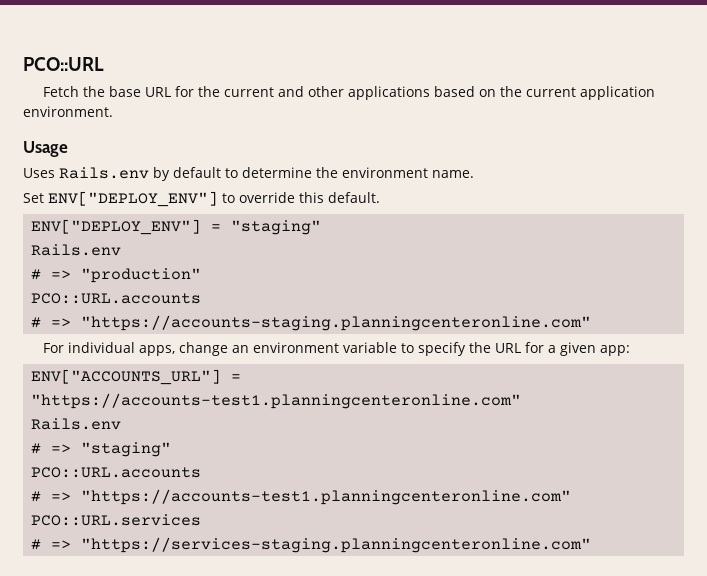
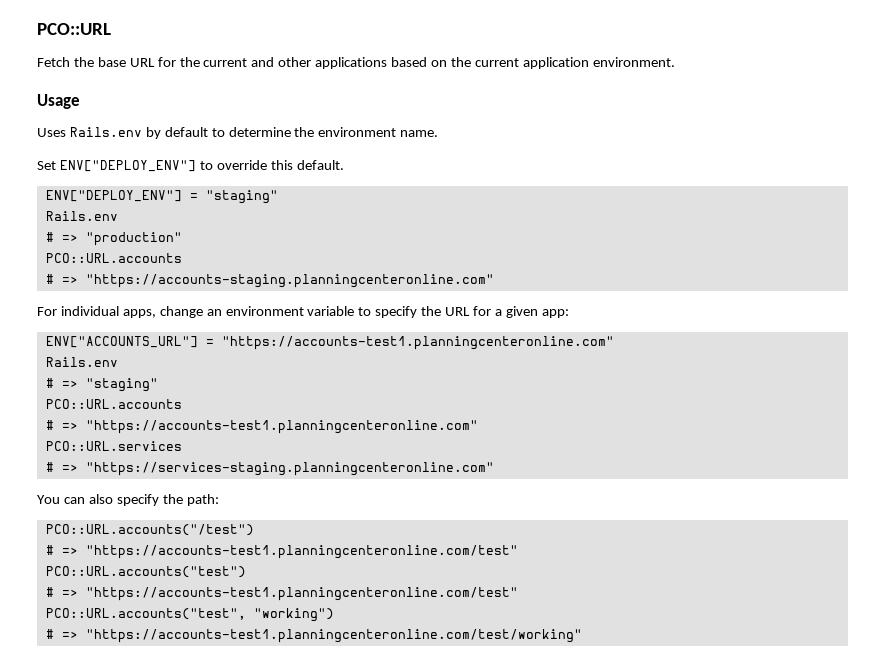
+ You can also specify the path:
+ PCO::URL.accounts("/test")
+ # => "https://accounts-test1.planningcenteronline.com/test"
+ PCO::URL.accounts("test")
+ # => "https://accounts-test1.planningcenteronline.com/test"
+ PCO::URL.accounts("test", "working")
+ # => "https://accounts-test1.planningcenteronline.com/test/working"

